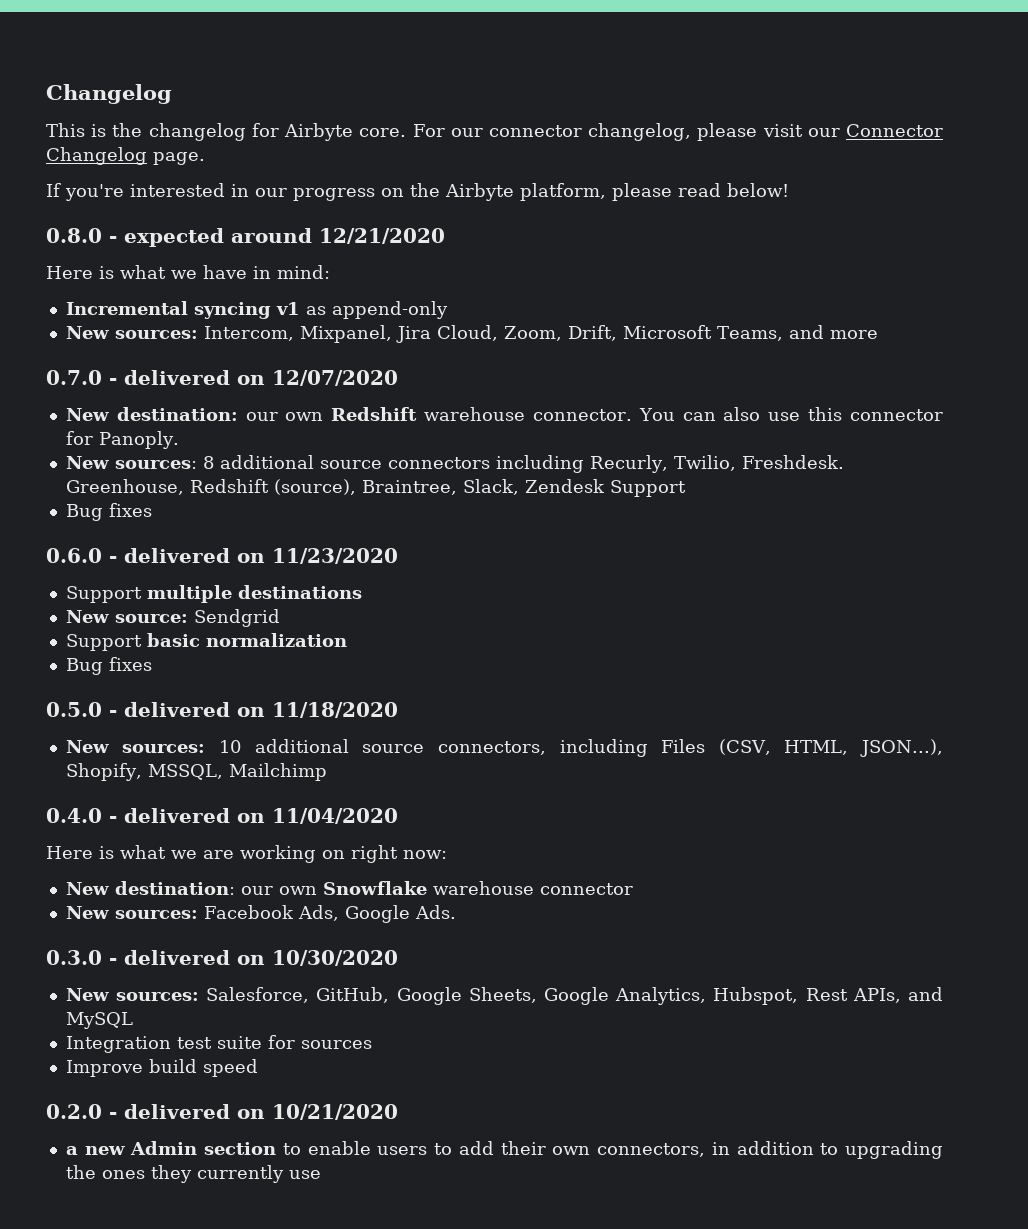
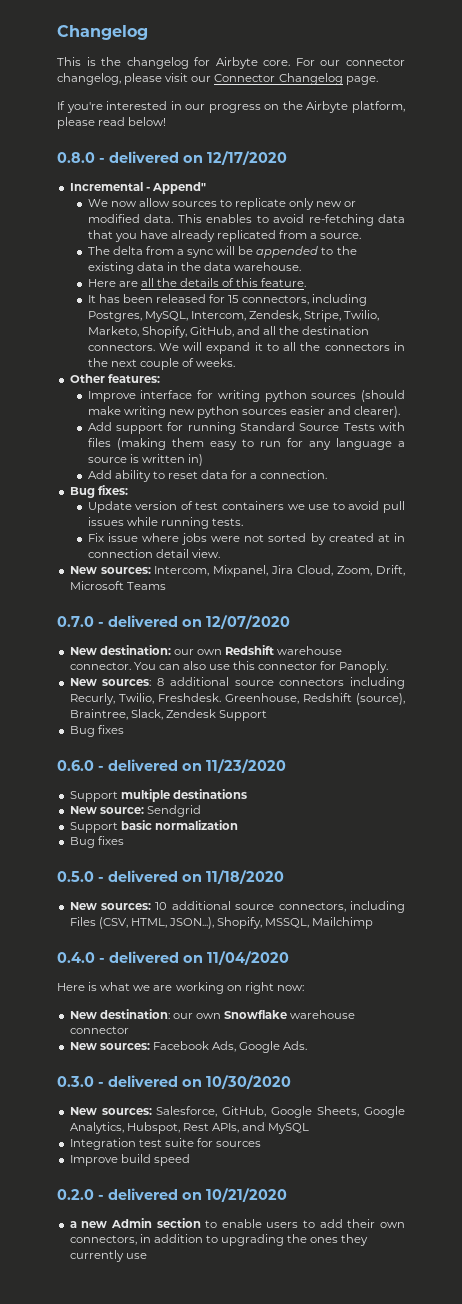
- 0.8.0 - expected around 12/21/2020
- Here is what we have in mind:
- Incremental syncing v1 as append-only
+ 0.8.0 - delivered on 12/17/2020
+ Incremental - Append"
+ We now allow sources to replicate only new or modified data. This enables to avoid re-fetching data that you have already replicated from a source.
+ The delta from a sync will be appended to the existing data in the data warehouse.
+ Here are all the details of this feature.
+ It has been released for 15 connectors, including Postgres, MySQL, Intercom, Zendesk, Stripe, Twilio, Marketo, Shopify, GitHub, and all the destination connectors. We will expand it to all the connectors in the next couple of weeks.
+ Other features:
+ Improve interface for writing python sources (should make writing new python sources easier and clearer).
+ Add support for running Standard Source Tests with files (making them easy to run for any language a source is written in)
+ Add ability to reset data for a connection.
+ Bug fixes:
+ Update version of test containers we use to avoid pull issues while running tests.
+ Fix issue where jobs were not sorted by created at in connection detail view.
- New sources: Intercom, Mixpanel, Jira Cloud, Zoom, Drift, Microsoft Teams, and more
+ New sources: Intercom, Mixpanel, Jira Cloud, Zoom, Drift, Microsoft Teams

